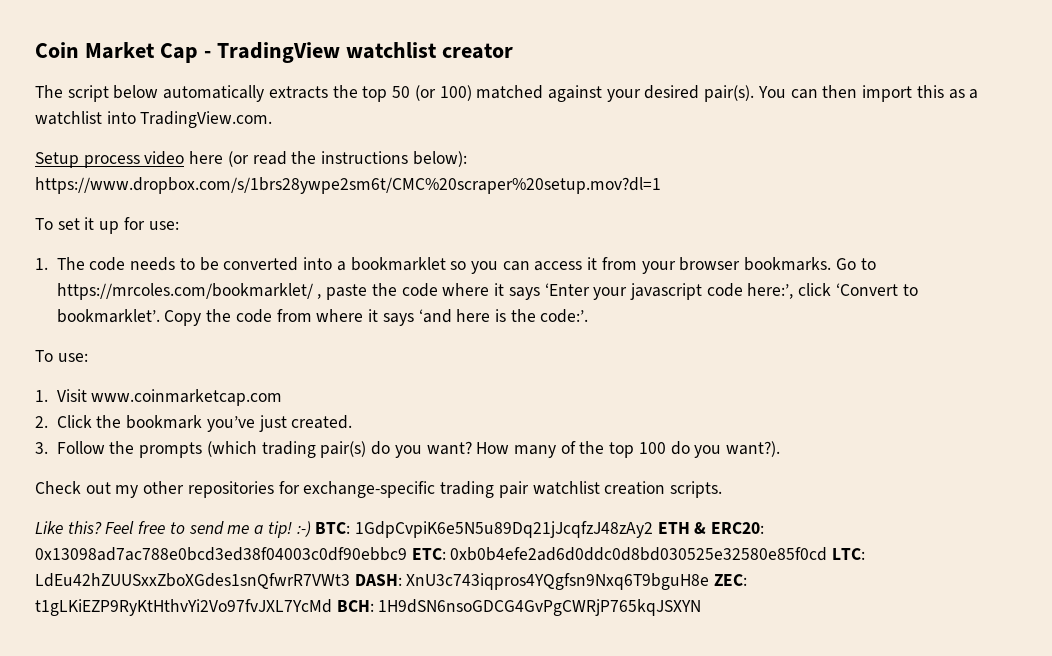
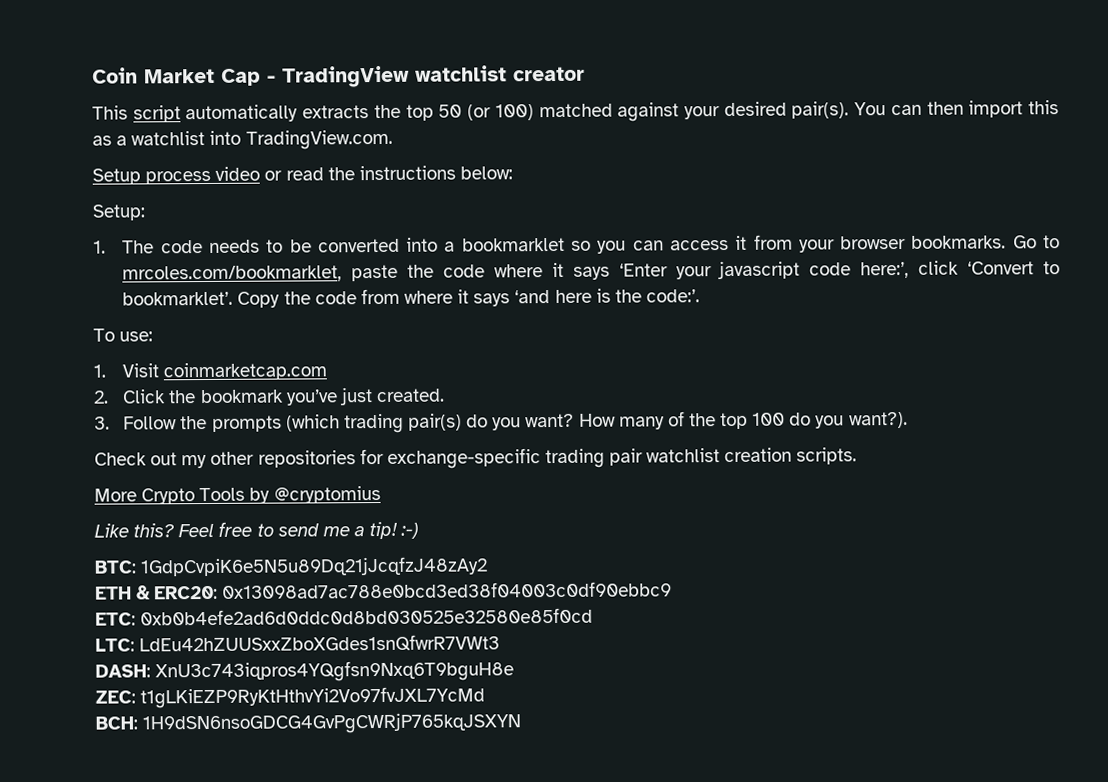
- The script below automatically extracts the top 50 (or 100) matched against your desired pair(s).
+ This script automatically extracts the top 50 (or 100) matched against your desired pair(s).
- Setup process video here (or read the instructions below): https://www.dropbox.com/s/1brs28ywpe2sm6t/CMC%20scraper%20setup.mov?dl=1
- To set it up for use:
+ Setup process video or read the instructions below:
+ Setup:
- Go to https://mrcoles.com/bookmarklet/ , paste the code where it says ‘Enter your javascript code here:’, click ‘Convert to bookmarklet’.
+ Go to mrcoles.com/bookmarklet, paste the code where it says ‘Enter your javascript code here:’, click ‘Convert to bookmarklet’.
- 1. Visit www.coinmarketcap.com
+ 1. Visit coinmarketcap.com
+ More Crypto Tools by @cryptomius
- Feel free to send me a tip! :-) BTC: 1GdpCvpiK6e5N5u89Dq21jJcqfzJ48zAy2 ETH & ERC20: 0x13098ad7ac788e0bcd3ed38f04003c0df90ebbc9 ETC: 0xb0b4efe2ad6d0ddc0d8bd030525e32580e85f0cd LTC: LdEu42hZUUSxxZboXGdes1snQfwrR7VWt3 DASH: XnU3c743iqpros4YQgfsn9Nxq6T9bguH8e ZEC: t1gLKiEZP9RyKtHthvYi2Vo97fvJXL7YcMd BCH: 1H9dSN6nsoGDCG4GvPgCWRjP765kqJSXYN
+ Feel free to send me a tip! :-)
+ BTC: 1GdpCvpiK6e5N5u89Dq21jJcqfzJ48zAy2
+ ETH & ERC20: 0x13098ad7ac788e0bcd3ed38f04003c0df90ebbc9
+ ETC: 0xb0b4efe2ad6d0ddc0d8bd030525e32580e85f0cd
+ LTC: LdEu42hZUUSxxZboXGdes1snQfwrR7VWt3
+ DASH: XnU3c743iqpros4YQgfsn9Nxq6T9bguH8e
+ ZEC: t1gLKiEZP9RyKtHthvYi2Vo97fvJXL7YcMd
+ BCH: 1H9dSN6nsoGDCG4GvPgCWRjP765kqJSXYN

